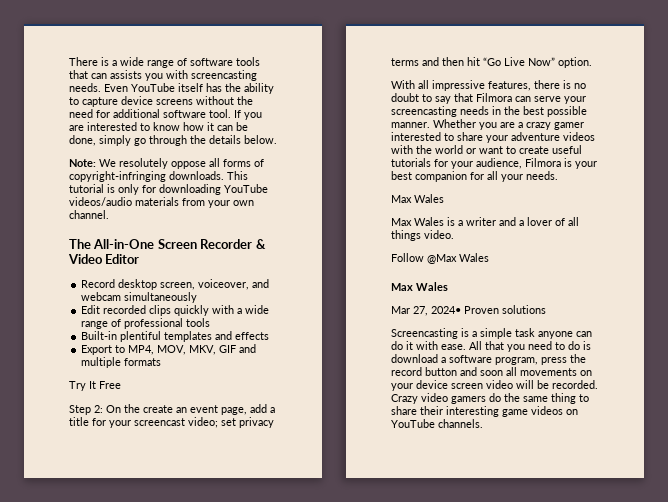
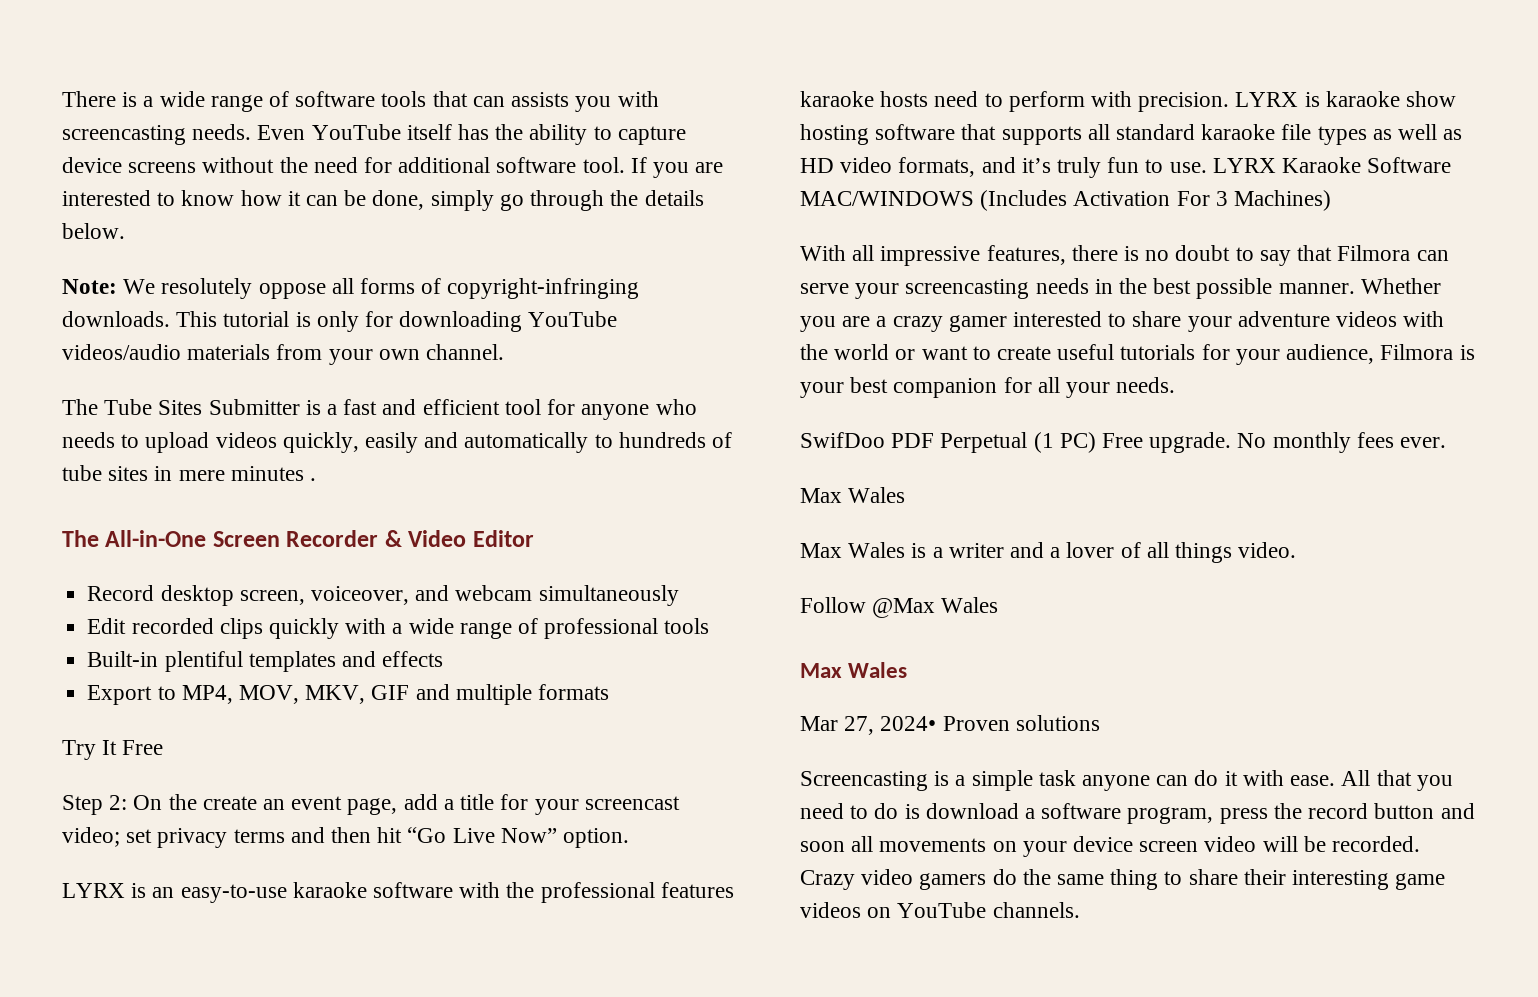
+ The Tube Sites Submitter is a fast and efficient tool for anyone who needs to upload videos quickly, easily and automatically to hundreds of tube sites in mere minutes .
+ LYRX is an easy-to-use karaoke software with the professional features karaoke hosts need to perform with precision. LYRX is karaoke show hosting software that supports all standard karaoke file types as well as HD video formats, and it’s truly fun to use. LYRX Karaoke Software MAC/WINDOWS (Includes Activation For 3 Machines)
+ SwifDoo PDF Perpetual (1 PC) Free upgrade. No monthly fees ever.

